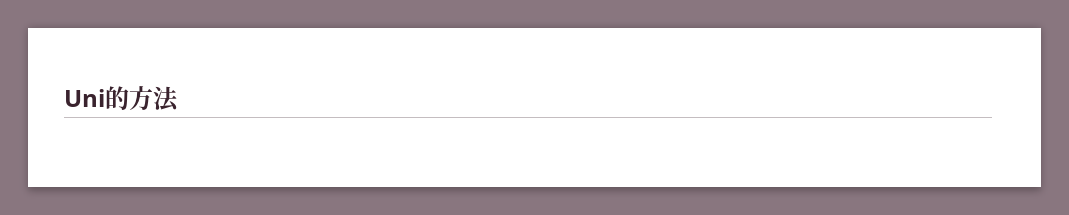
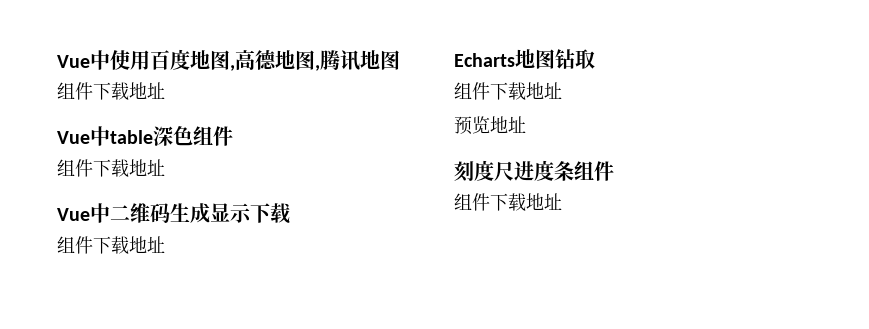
- Uni的方法
+ Vue中使用百度地图,高德地图,腾讯地图
+ 组件下载地址
+ Vue中table深色组件
+ 组件下载地址
+ Vue中二维码生成显示下载
+ 组件下载地址
+ Echarts地图钻取
+ 组件下载地址
+ 预览地址
+ 刻度尺进度条组件
+ 组件下载地址

